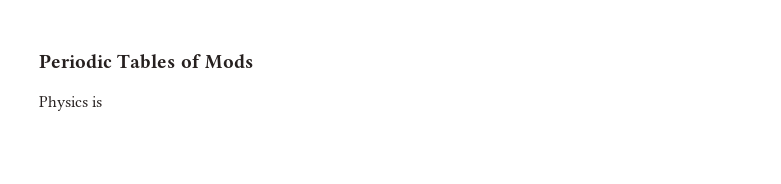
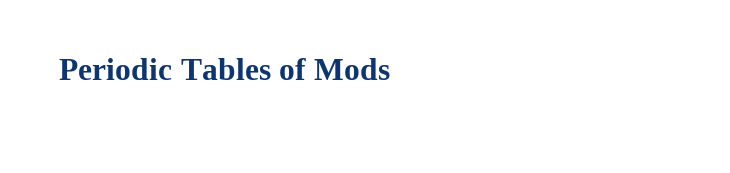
- Physics is

